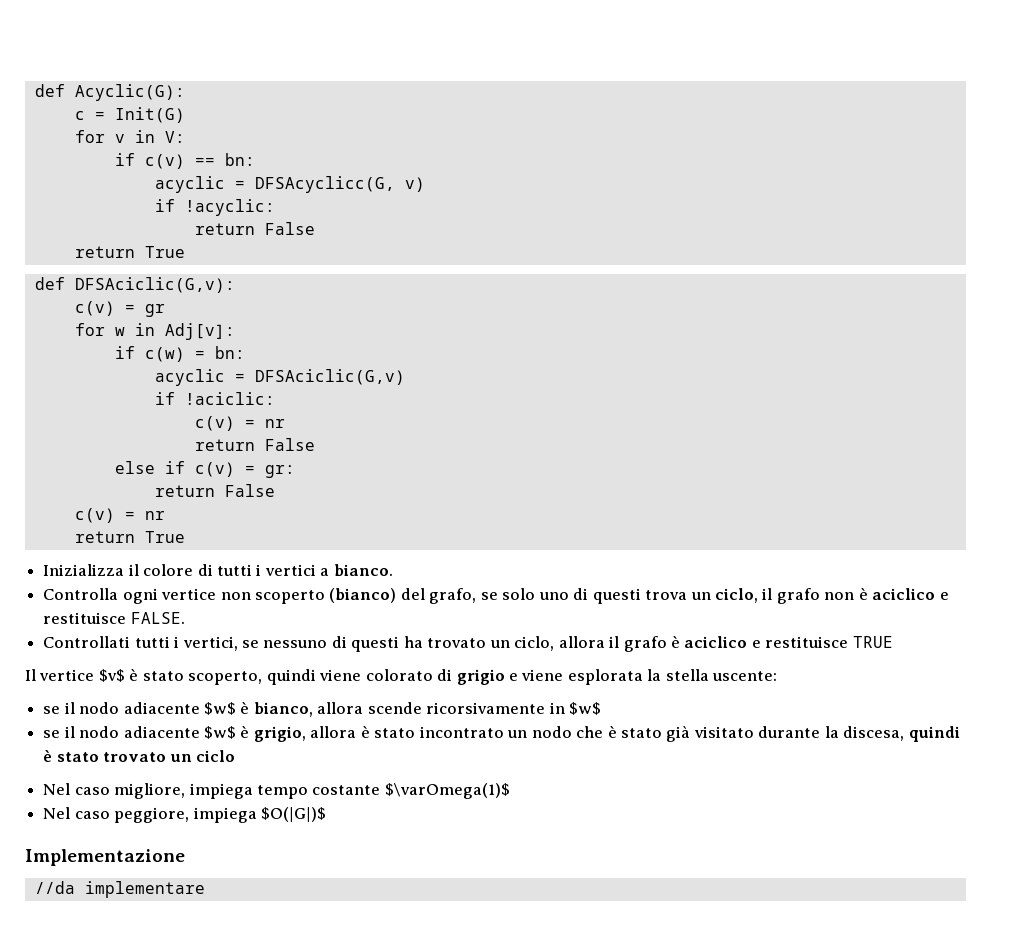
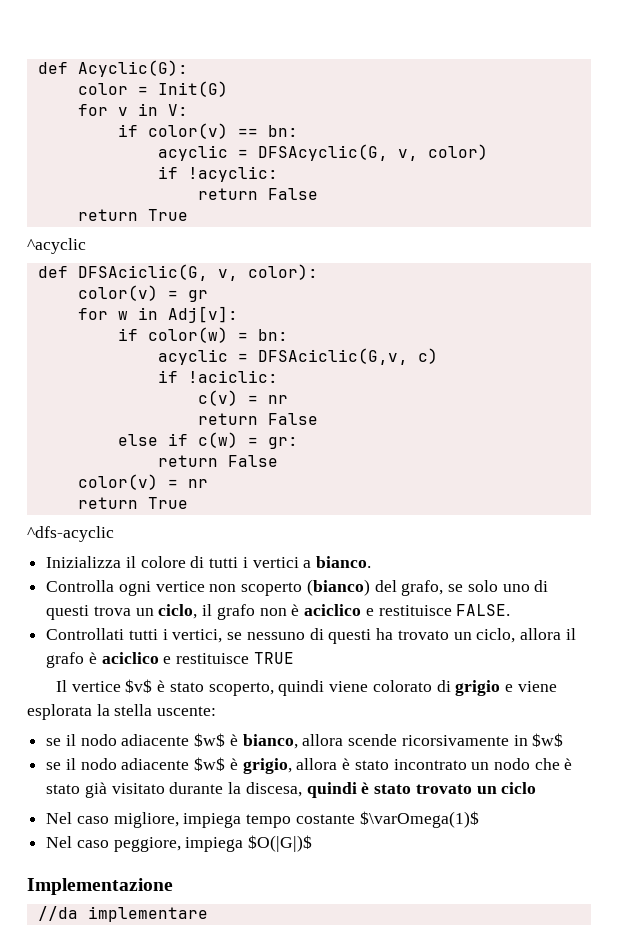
- c = Init(G)
+ color = Init(G)
- if c(v) == bn:
+ if color(v) == bn:
- acyclic = DFSAcyclicc(G, v)
+ acyclic = DFSAcyclic(G, v, color)
- def DFSAciclic(G,v):
- c(v) = gr
+ ^acyclic
+ def DFSAciclic(G, v, color):
+ color(v) = gr
- if c(w) = bn:
+ if color(w) = bn:
- acyclic = DFSAciclic(G,v)
+ acyclic = DFSAciclic(G,v, c)
- else if c(v) = gr:
+ else if c(w) = gr:
  return False
- c(v) = nr
+ color(v) = nr
+ ^dfs-acyclic

